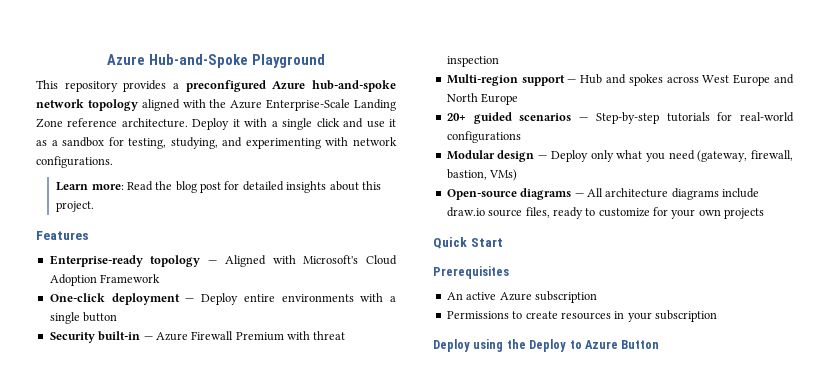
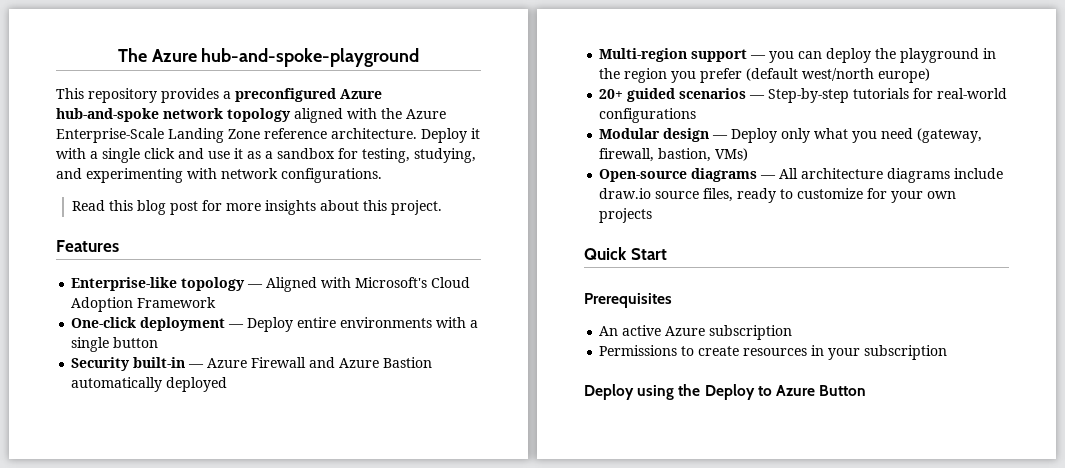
- Azure Hub-and-Spoke Playground
+ The Azure hub-and-spoke-playground
- Learn more: Read the blog post for detailed insights about this project.
+ Read this blog post for more insights about this project.
- Enterprise-ready topology — Aligned with Microsoft's Cloud Adoption Framework
+ Enterprise-like topology — Aligned with Microsoft's Cloud Adoption Framework
- Security built-in — Azure Firewall Premium with threat inspection
- Multi-region support — Hub and spokes across West Europe and North Europe
+ Security built-in — Azure Firewall and Azure Bastion automatically deployed
+ Multi-region support — you can deploy the playground in the region you prefer (default west/north europe)

